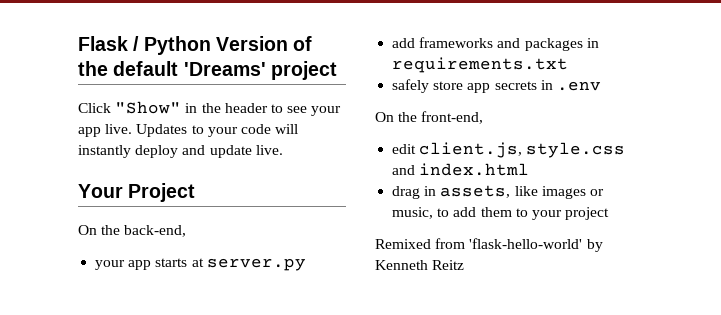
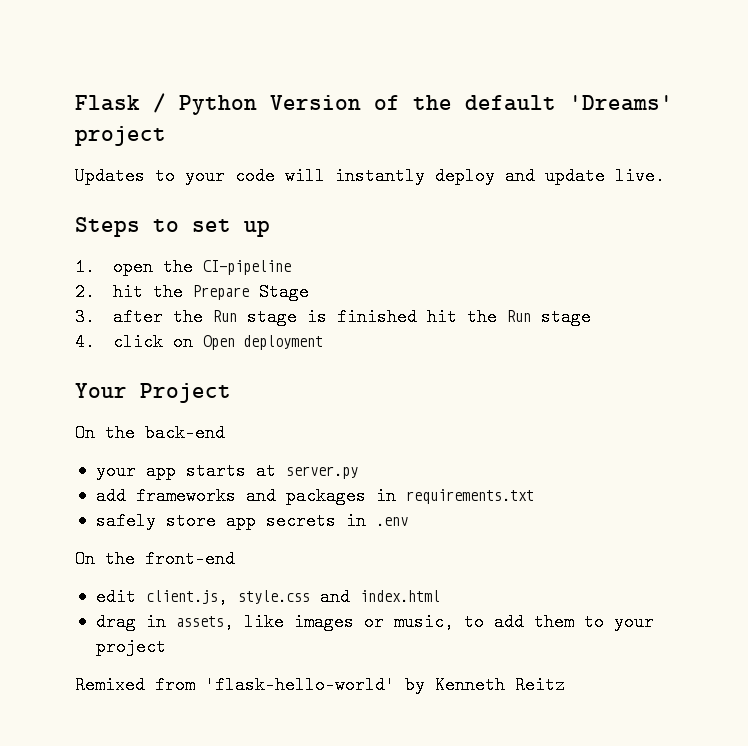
- Click "Show" in the header to see your app live.
+ Steps to set up
+ 1. open the CI-pipeline
+ 2. hit the Prepare Stage
+ 3. after the Run stage is finished hit the Run stage
+ 4. click on Open deployment
- On the back-end,
+ On the back-end
- On the front-end,
+ On the front-end

